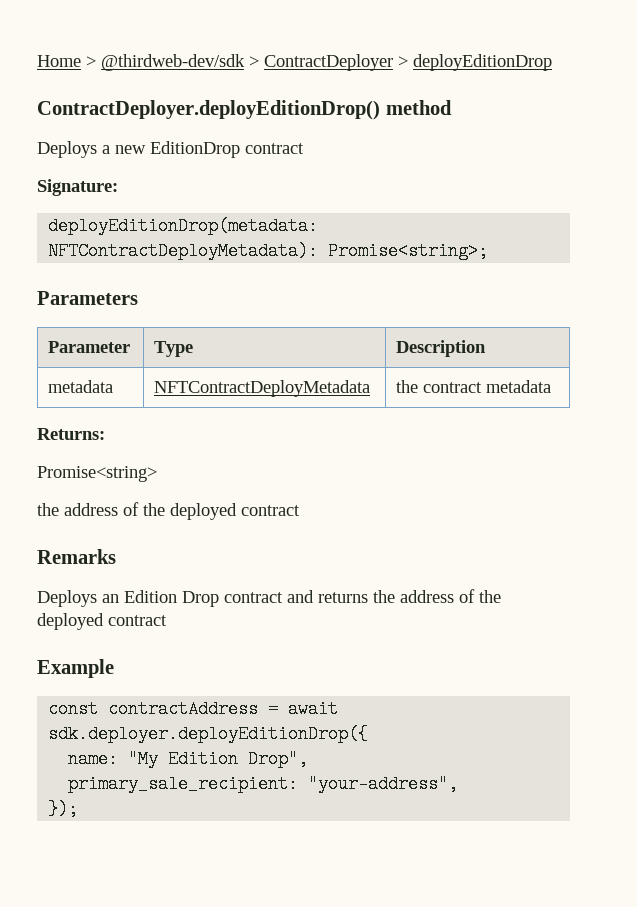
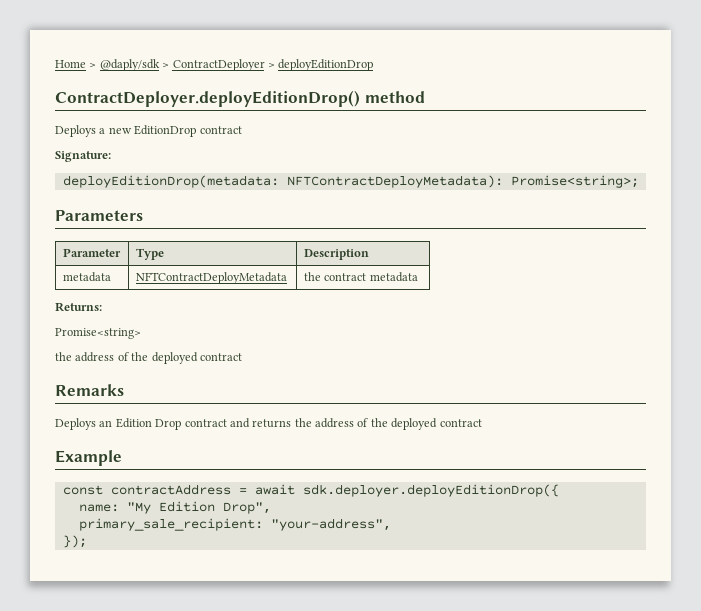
- Home > @thirdweb-dev/sdk > ContractDeployer > deployEditionDrop
+ Home > @daply/sdk > ContractDeployer > deployEditionDrop

